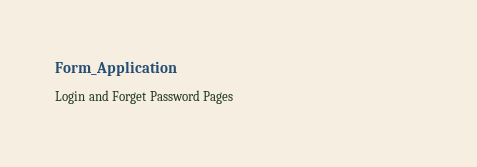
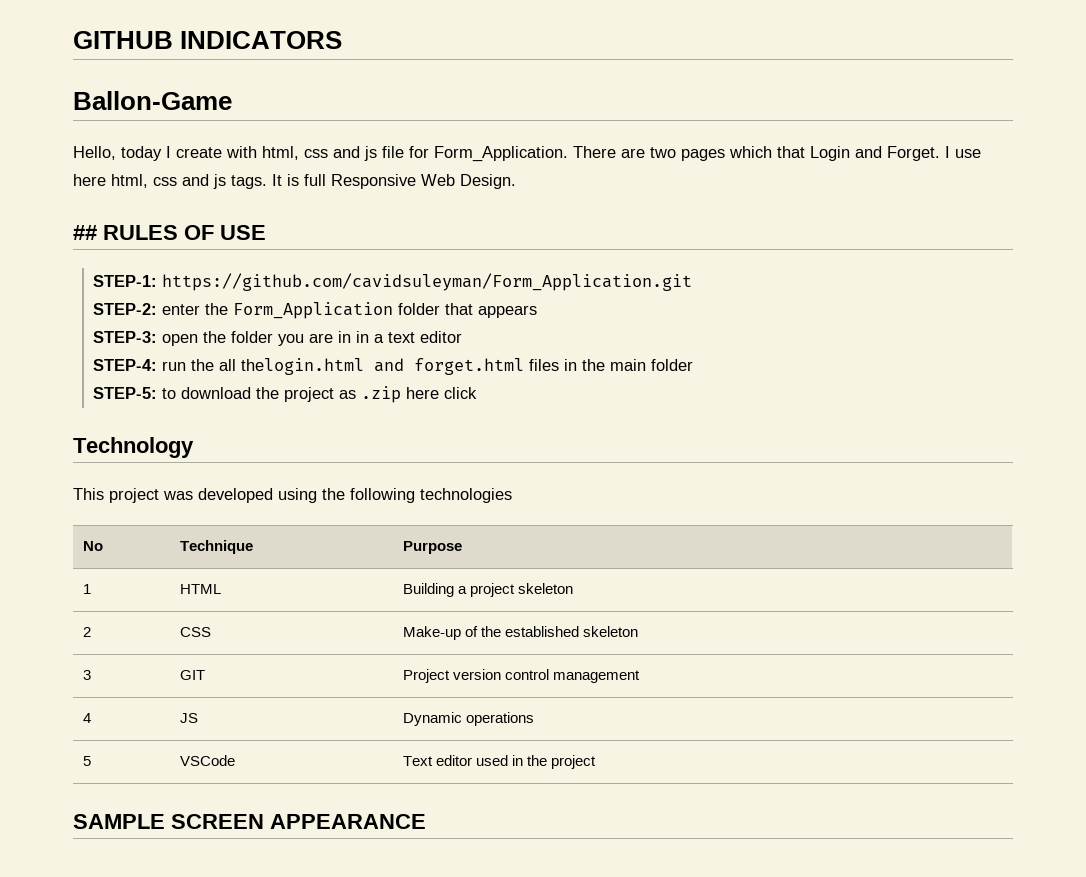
- Form_Application
- Login and Forget Password Pages
+ GITHUB INDICATORS
+ Ballon-Game
+ Hello, today I create with html, css and js file for Form_Application. There are two pages which that Login and Forget. I use here html, css and js tags. It is full Responsive Web Design.
+ ## RULES OF USE
+ STEP-1: https://github.com/cavidsuleyman/Form_Application.git
+ STEP-2: enter the Form_Application folder that appears
+ STEP-3: open the folder you are in in a text editor
+ STEP-4: run the all thelogin.html and forget.html files in the main folder
+ STEP-5: to download the project as .zip here click
+ Technology
+ This project was developed using the following technologies
+ No | Technique | Purpose
+ 1 | HTML | Building a project skeleton
+ 2 | CSS | Make-up of the established skeleton
+ 3 | GIT | Project version control management
+ 4 | JS | Dynamic operations
+ 5 | VSCode | Text editor used in the project
+ SAMPLE SCREEN APPEARANCE

